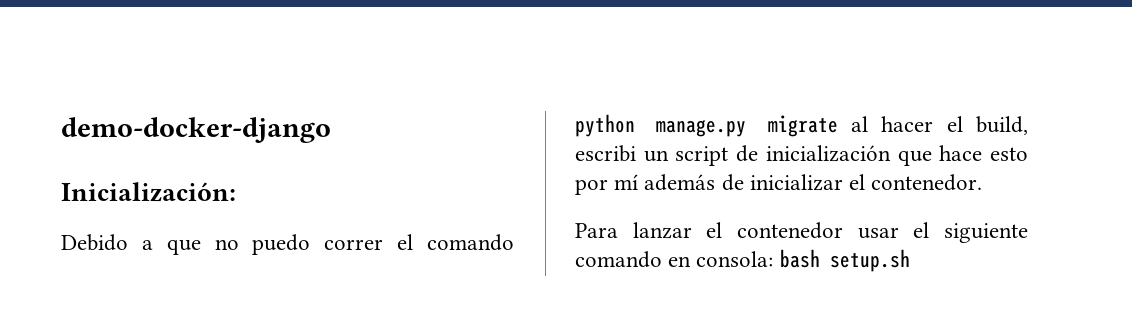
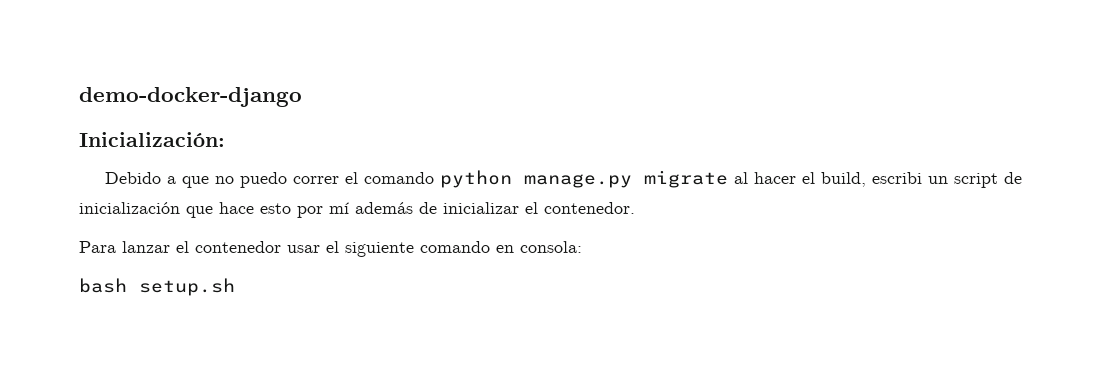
- Para lanzar el contenedor usar el siguiente comando en consola: bash setup.sh
+ Para lanzar el contenedor usar el siguiente comando en consola:
+ bash setup.sh

